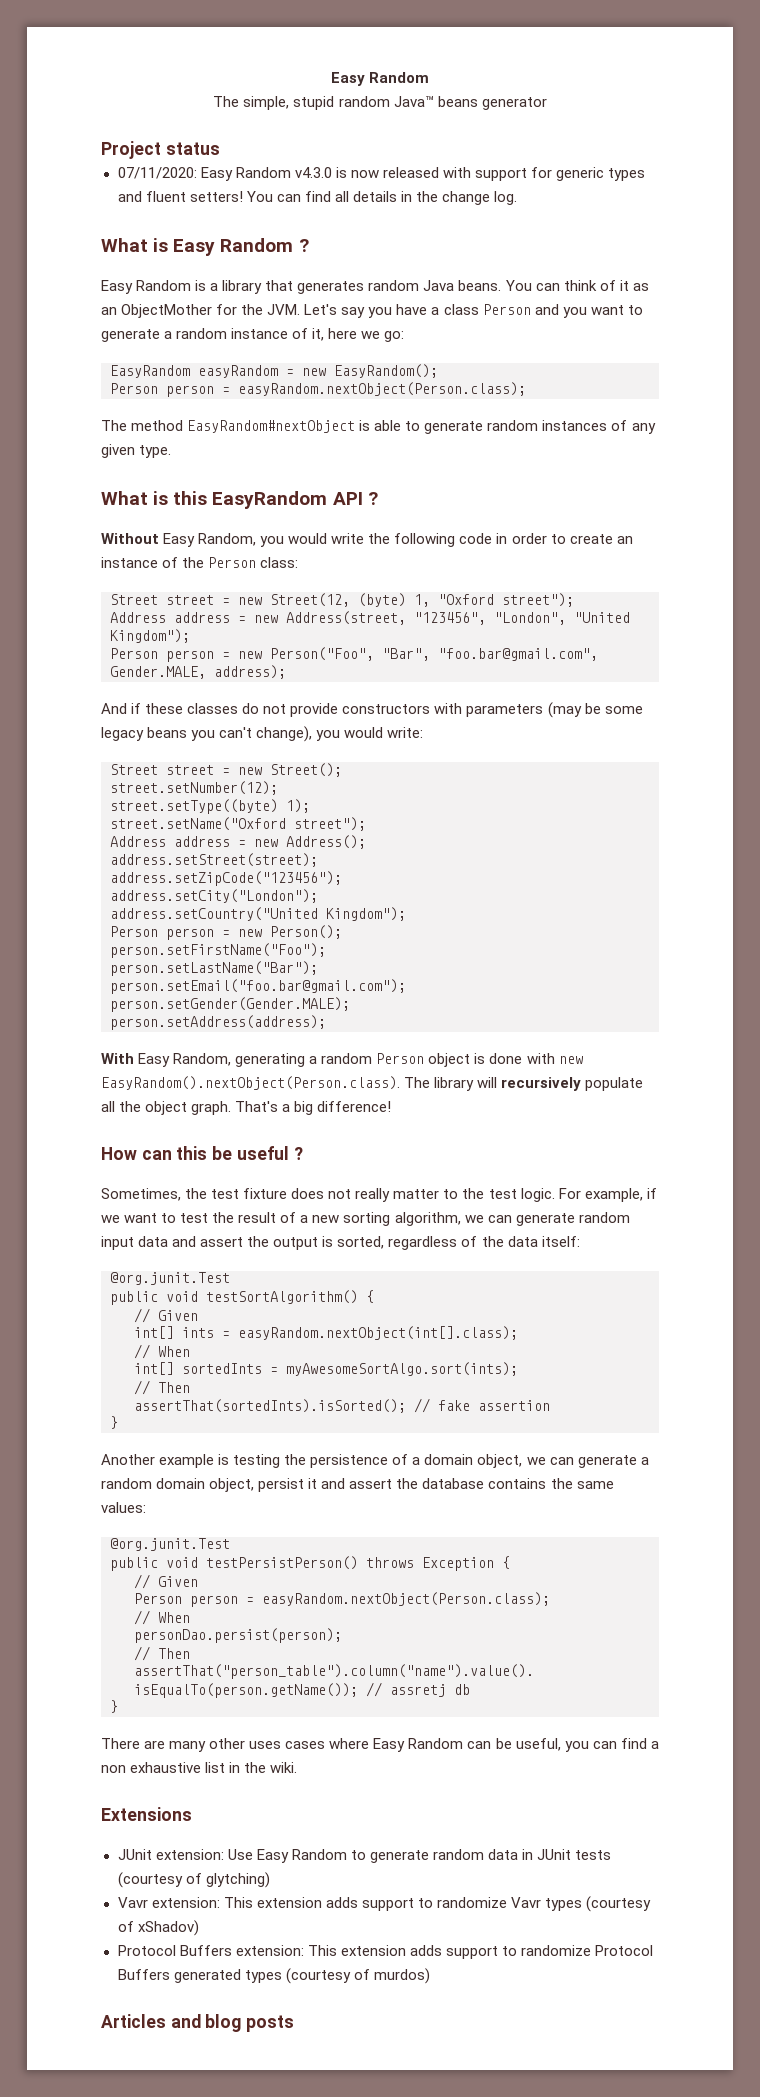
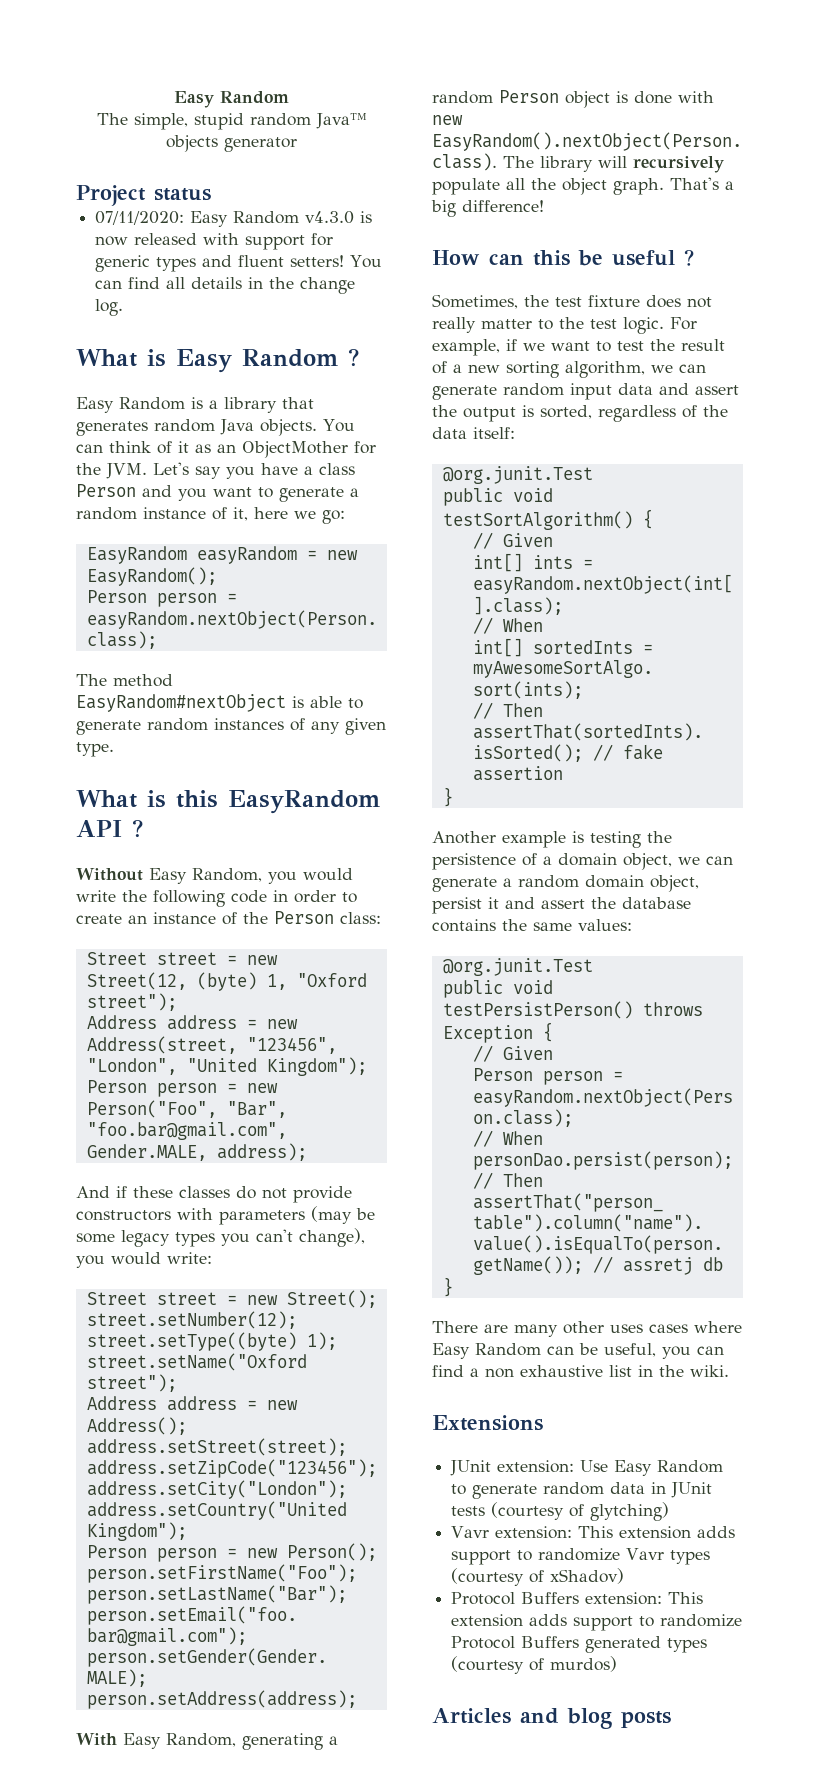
- The simple, stupid random Java™ beans generator
+ The simple, stupid random Java™ objects generator
- Easy Random is a library that generates random Java beans.
+ Easy Random is a library that generates random Java objects.
- And if these classes do not provide constructors with parameters (may be some legacy beans you can't change), you would write:
+ And if these classes do not provide constructors with parameters (may be some legacy types you can't change), you would write:

